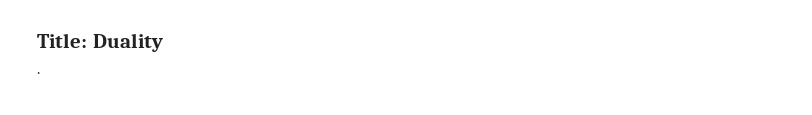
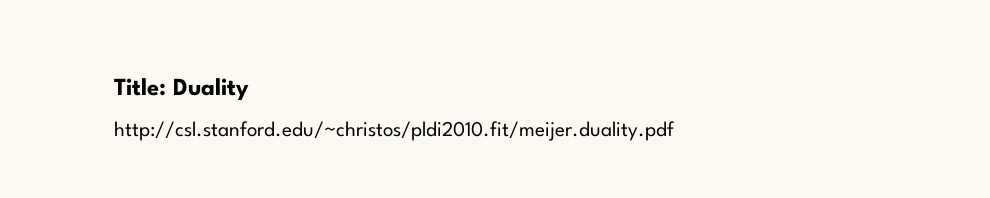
- .
+ http://csl.stanford.edu/~christos/pldi2010.fit/meijer.duality.pdf

